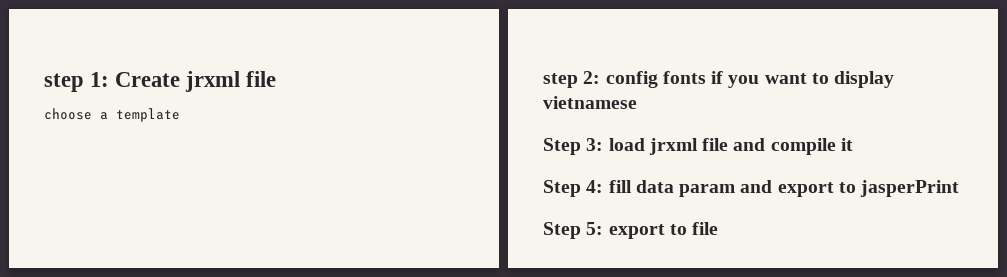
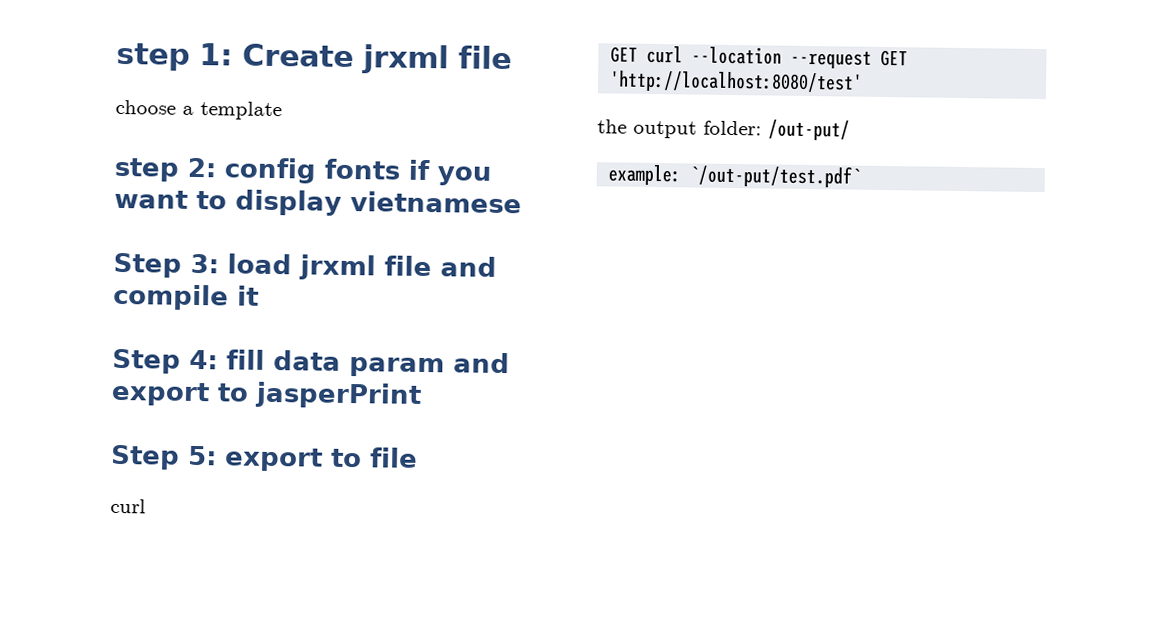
  Step 5: export to file
+ curl
+ GET curl --location --request GET 'http://localhost:8080/test'
+ the output folder: /out-put/
+ example: `/out-put/test.pdf`

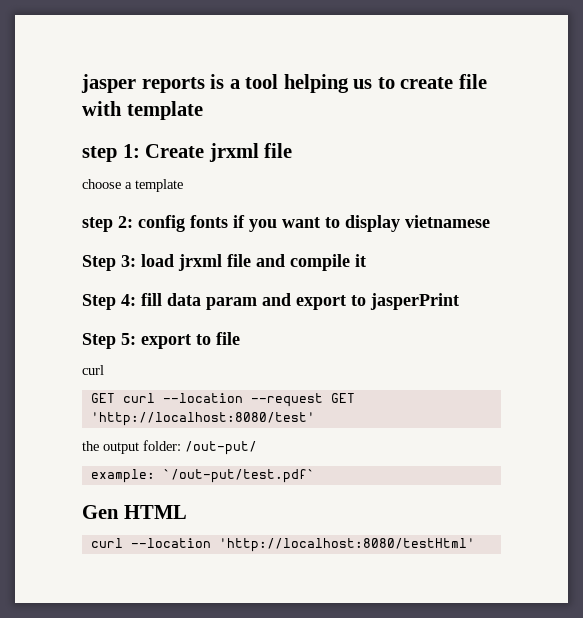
+ jasper reports is a tool helping us to create file with template
+ Gen HTML
+ curl --location 'http://localhost:8080/testHtml'

